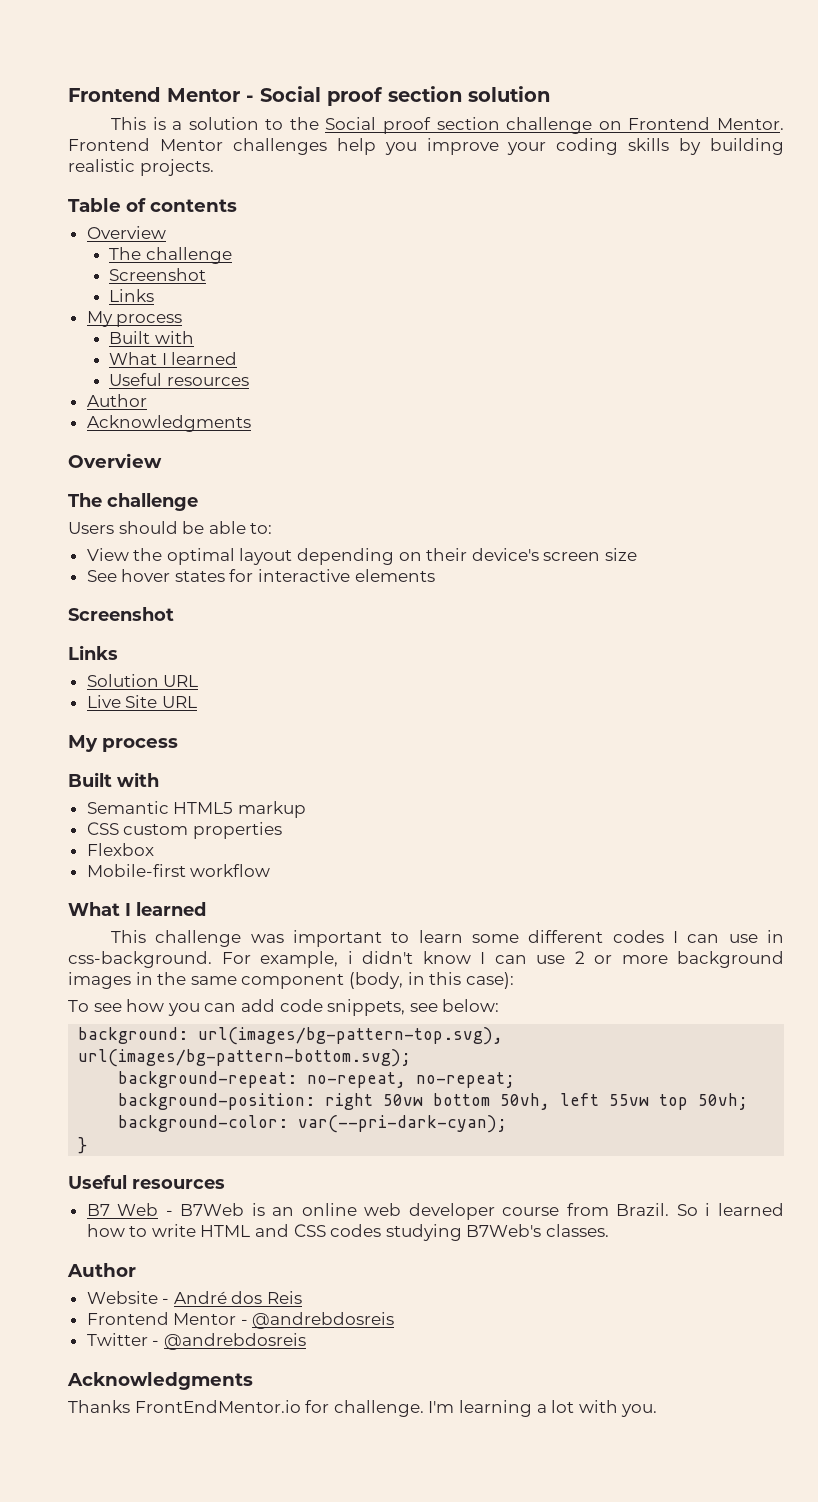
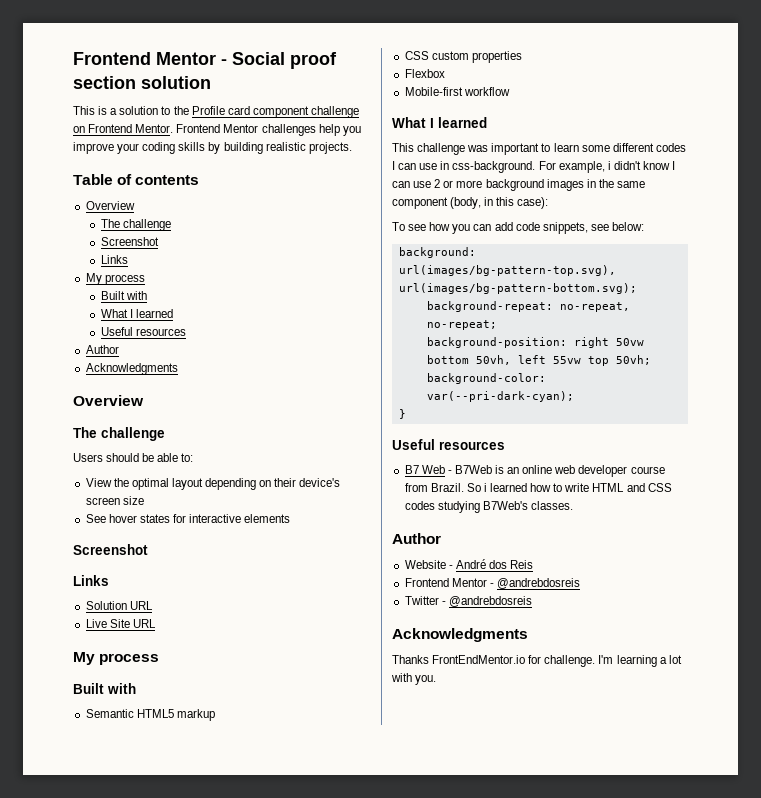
- This is a solution to the Social proof section challenge on Frontend Mentor.
+ This is a solution to the Profile card component challenge on Frontend Mentor.

